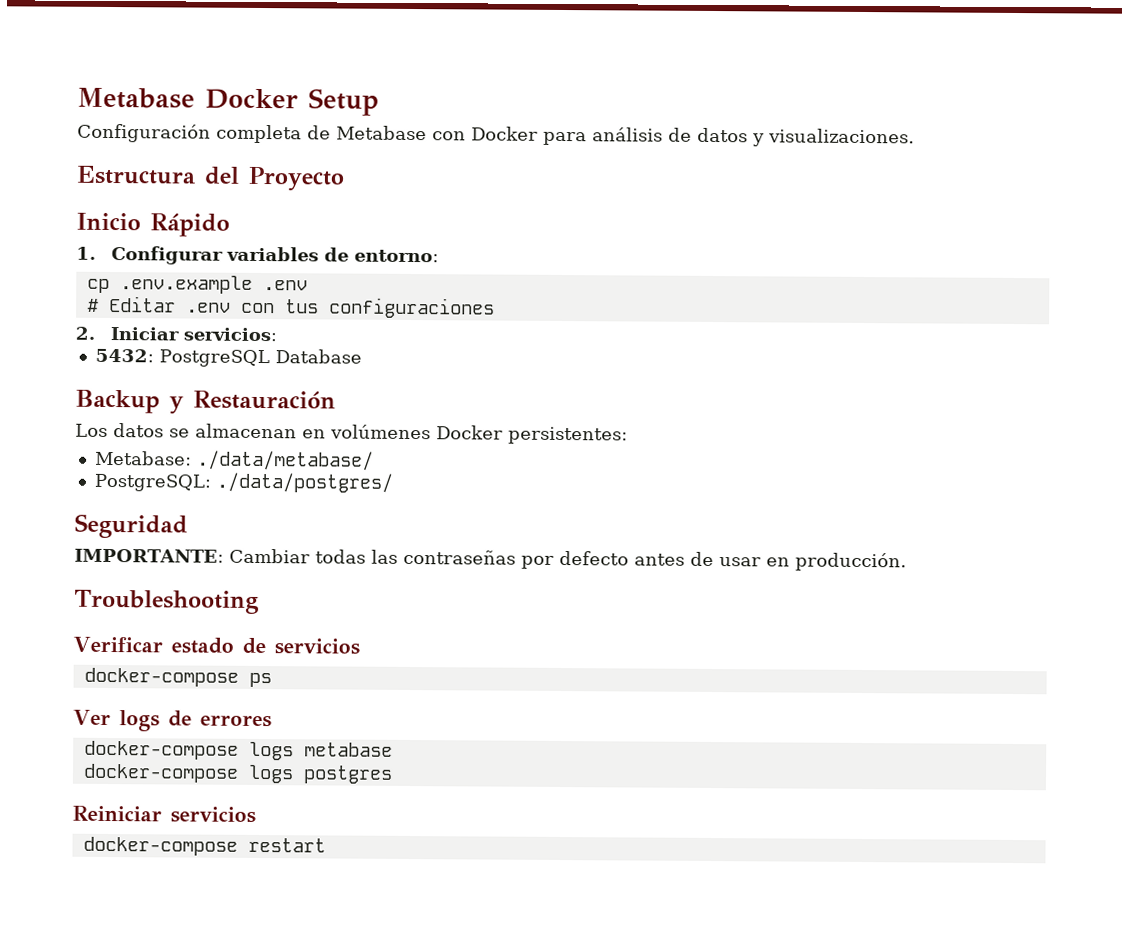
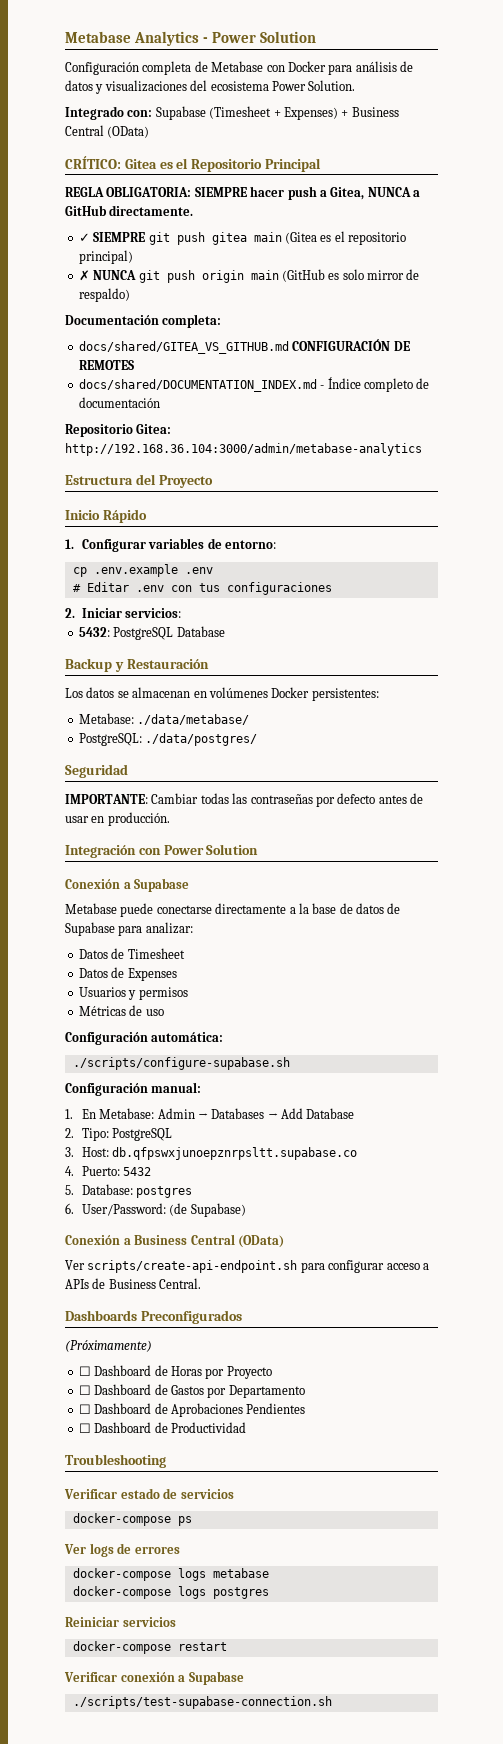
- Metabase Docker Setup
+ Metabase Analytics - Power Solution
- Configuración completa de Metabase con Docker para análisis de datos y visualizaciones.
+ Configuración completa de Metabase con Docker para análisis de datos y visualizaciones del ecosistema Power Solution.
+ Integrado con: Supabase (Timesheet + Expenses) + Business Central (OData)
+ CRÍTICO: Gitea es el Repositorio Principal
+ REGLA OBLIGATORIA: SIEMPRE hacer push a Gitea, NUNCA a GitHub directamente.
+ ✓ SIEMPRE git push gitea main (Gitea es el repositorio principal)
+ ✗ NUNCA git push origin main (GitHub es solo mirror de respaldo)
+ Documentación completa:
+ docs/shared/GITEA_VS_GITHUB.md CONFIGURACIÓN DE REMOTES
+ docs/shared/DOCUMENTATION_INDEX.md - Índice completo de documentación
+ Repositorio Gitea: http://192.168.36.104:3000/admin/metabase-analytics
+ Integración con Power Solution
+ Conexión a Supabase
+ Metabase puede conectarse directamente a la base de datos de Supabase para analizar:
+ Datos de Timesheet
+ Datos de Expenses
+ Usuarios y permisos
+ Métricas de uso
+ Configuración automática:
+ ./scripts/configure-supabase.sh
+ Configuración manual:
+ 1. En Metabase: Admin → Databases → Add Database
+ 2. Tipo: PostgreSQL
+ 3. Host: db.qfpswxjunoepznrpsltt.supabase.co
+ 4. Puerto: 5432
+ 5. Database: postgres
+ 6. User/Password: (de Supabase)
+ Conexión a Business Central (OData)
+ Ver scripts/create-api-endpoint.sh para configurar acceso a APIs de Business Central.
+ Dashboards Preconfigurados
+ (Próximamente)
+ ☐ Dashboard de Horas por Proyecto
+ ☐ Dashboard de Gastos por Departamento
+ ☐ Dashboard de Aprobaciones Pendientes
+ ☐ Dashboard de Productividad
+ Verificar conexión a Supabase
+ ./scripts/test-supabase-connection.sh

